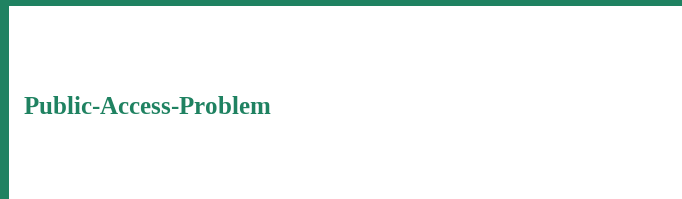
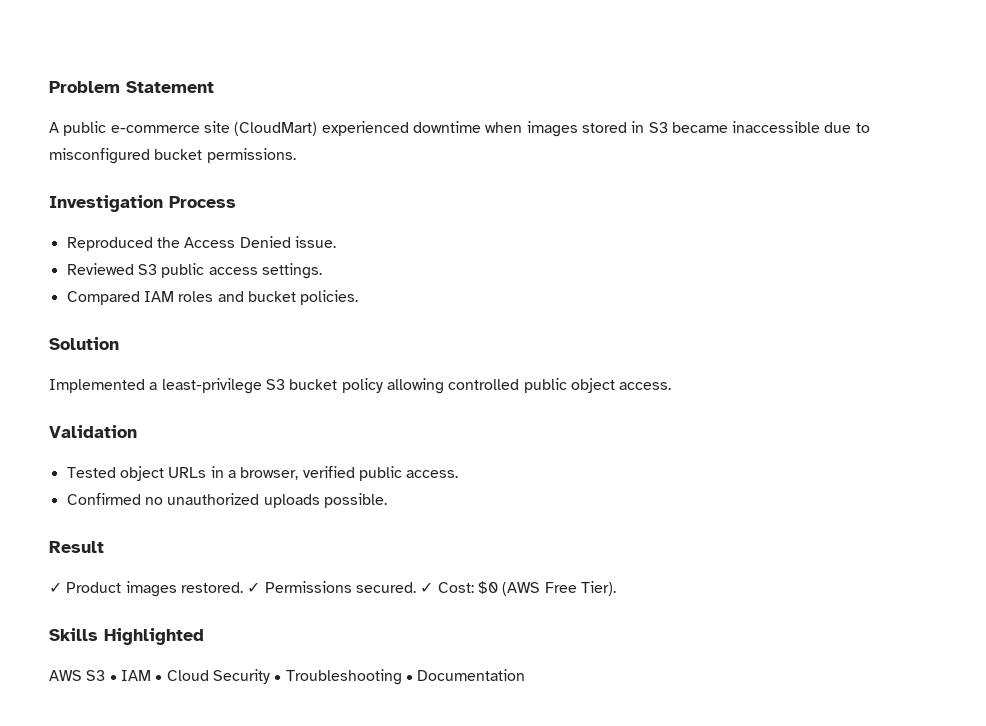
- Public-Access-Problem
+ Problem Statement
+ A public e-commerce site (CloudMart) experienced downtime when images stored in S3 became inaccessible due to misconfigured bucket permissions.
+ Investigation Process
+ Reproduced the Access Denied issue.
+ Reviewed S3 public access settings.
+ Compared IAM roles and bucket policies.
+ Solution
+ Implemented a least-privilege S3 bucket policy allowing controlled public object access.
+ Validation
+ Tested object URLs in a browser, verified public access.
+ Confirmed no unauthorized uploads possible.
+ Result
+ ✓ Product images restored. ✓ Permissions secured. ✓ Cost: $0 (AWS Free Tier).
+ Skills Highlighted
+ AWS S3 • IAM • Cloud Security • Troubleshooting • Documentation

